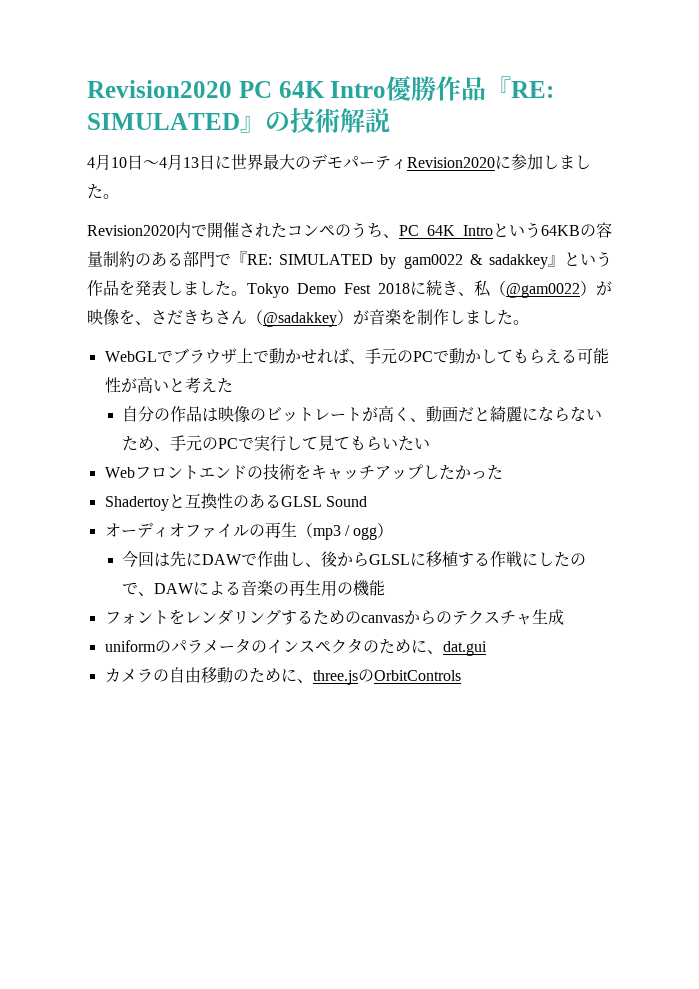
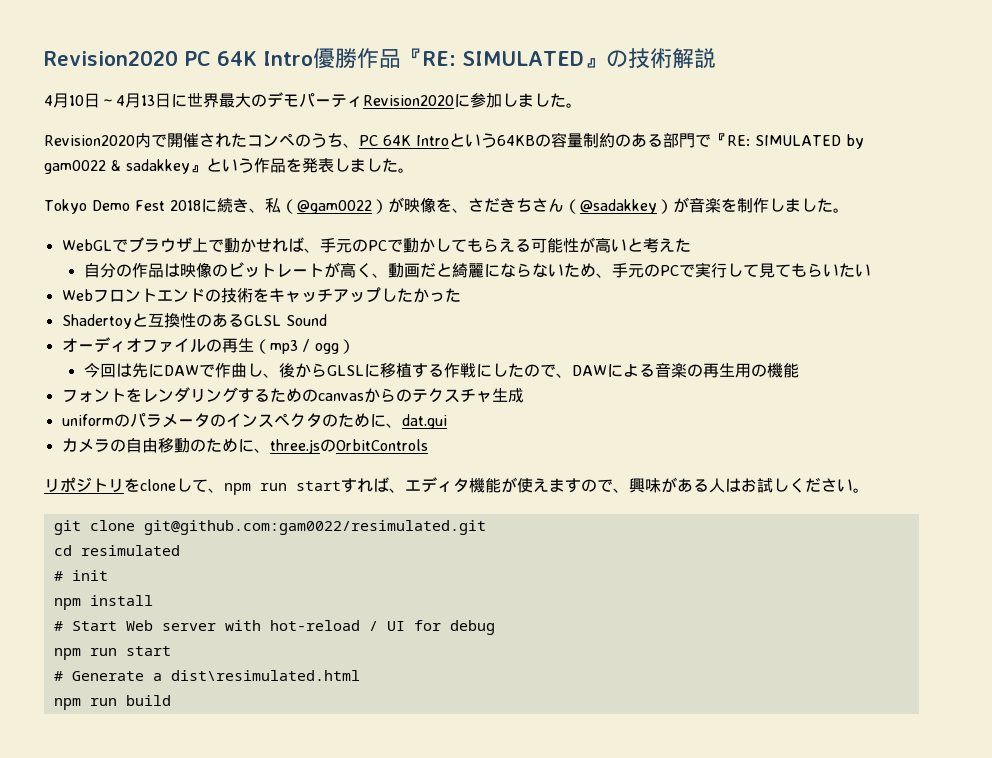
- Revision2020内で開催されたコンペのうち、PC 64K Introという64KBの容量制約のある部門で『RE: SIMULATED by gam0022 & sadakkey』という作品を発表しました。Tokyo Demo Fest 2018に続き、私（@gam0022）が映像を、さだきちさん（@sadakkey）が音楽を制作しました。
+ Revision2020内で開催されたコンペのうち、PC 64K Introという64KBの容量制約のある部門で『RE: SIMULATED by gam0022 & sadakkey』という作品を発表しました。
+ Tokyo Demo Fest 2018に続き、私（@gam0022）が映像を、さだきちさん（@sadakkey）が音楽を制作しました。
+ リポジトリをcloneして、npm run startすれば、エディタ機能が使えますので、興味がある人はお試しください。
+ git clone git@github.com:gam0022/resimulated.git
+ cd resimulated
+ # init
+ npm install
+ # Start Web server with hot-reload / UI for debug
+ npm run start
+ # Generate a dist\resimulated.html
+ npm run build

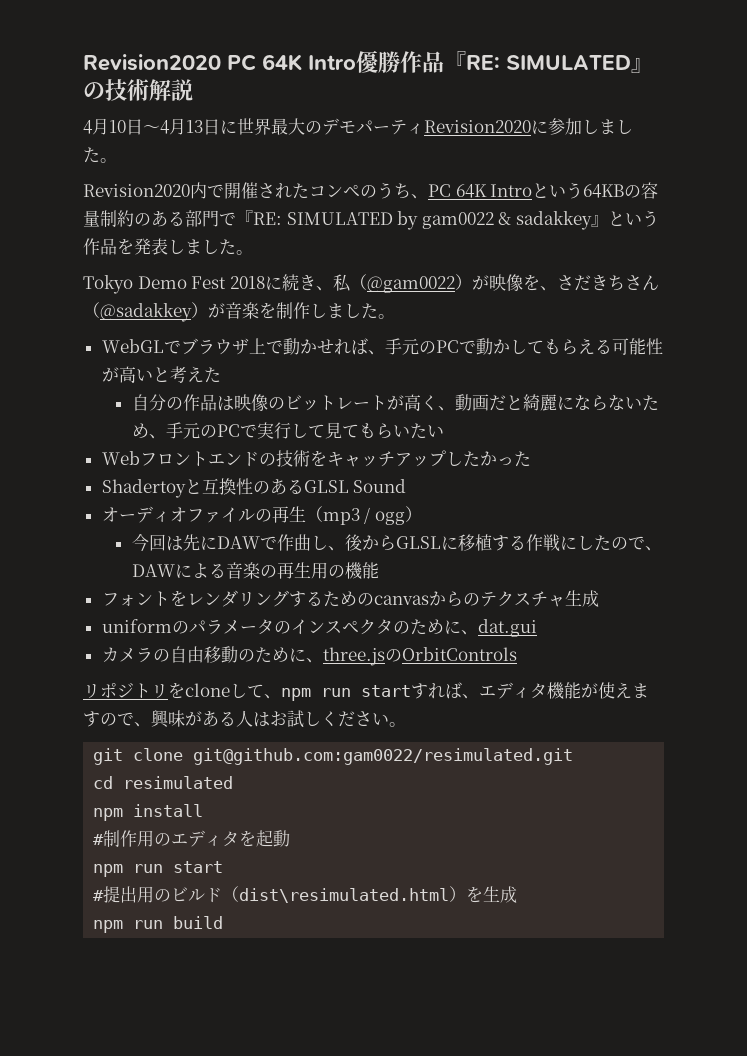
- # init
- # Start Web server with hot-reload / UI for debug
+ #制作用のエディタを起動
- # Generate a dist\resimulated.html
+ #提出用のビルド（dist\resimulated.html）を生成

